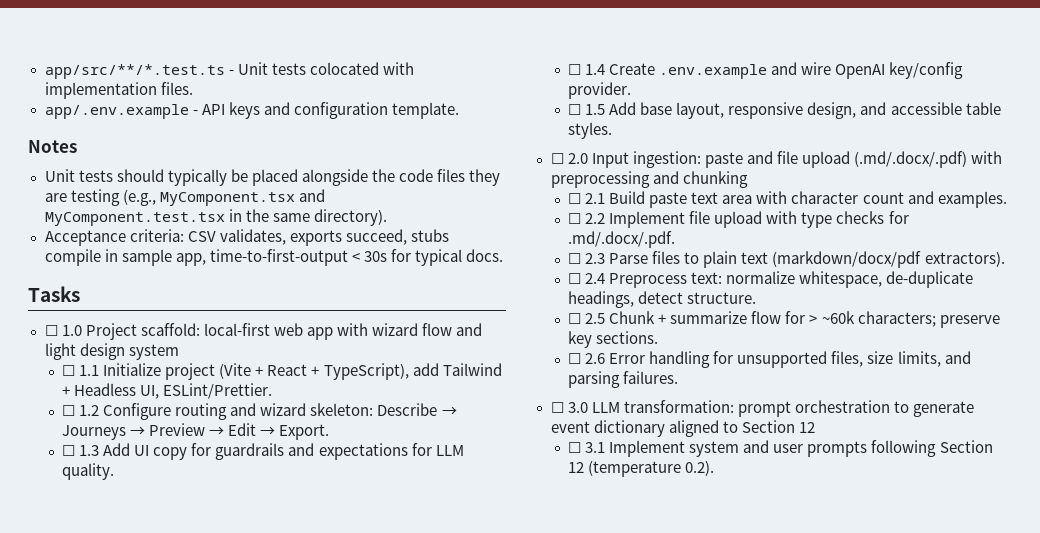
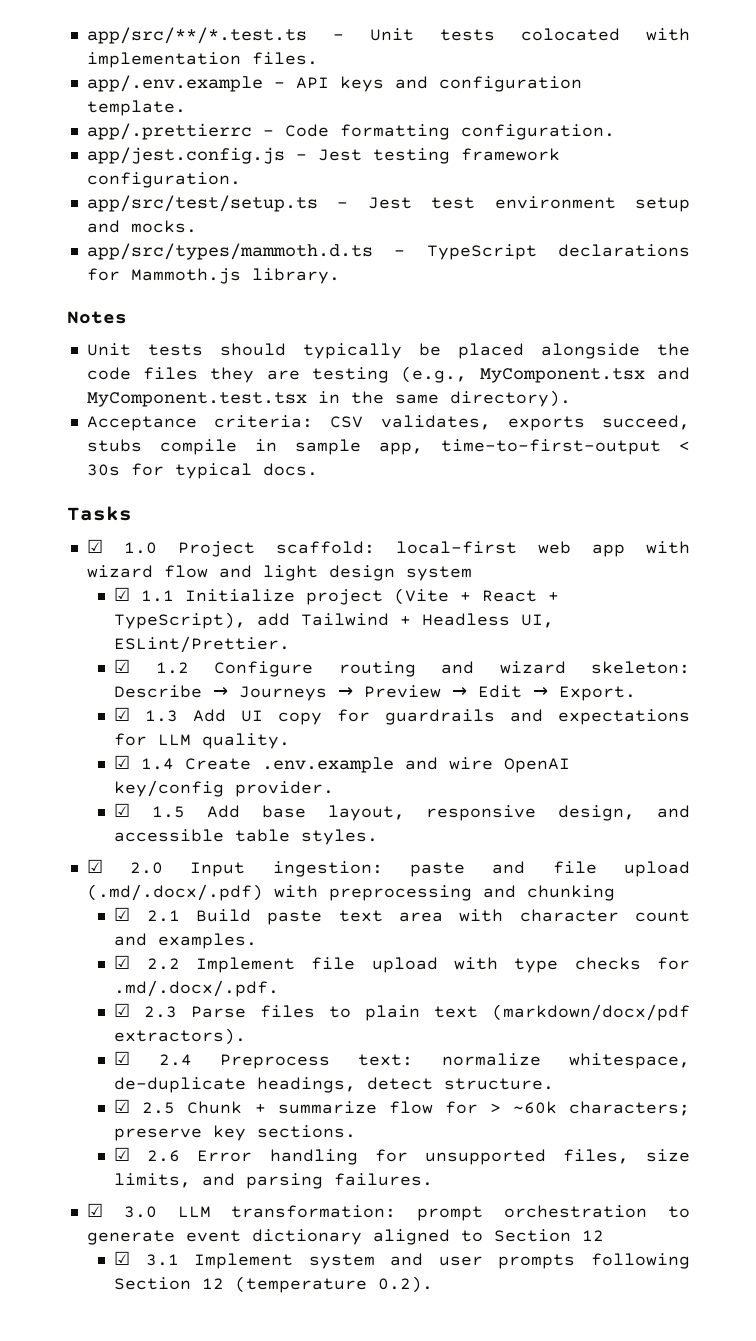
+ app/.prettierrc - Code formatting configuration.
+ app/jest.config.js - Jest testing framework configuration.
+ app/src/test/setup.ts - Jest test environment setup and mocks.
+ app/src/types/mammoth.d.ts - TypeScript declarations for Mammoth.js library.
- ☐ 1.0 Project scaffold: local-first web app with wizard flow and light design system
+ ☑ 1.0 Project scaffold: local-first web app with wizard flow and light design system
- ☐ 1.1 Initialize project (Vite + React + TypeScript), add Tailwind + Headless UI, ESLint/Prettier.
+ ☑ 1.1 Initialize project (Vite + React + TypeScript), add Tailwind + Headless UI, ESLint/Prettier.
- ☐ 1.2 Configure routing and wizard skeleton: Describe → Journeys → Preview → Edit → Export.
+ ☑ 1.2 Configure routing and wizard skeleton: Describe → Journeys → Preview → Edit → Export.
- ☐ 1.3 Add UI copy for guardrails and expectations for LLM quality.
+ ☑ 1.3 Add UI copy for guardrails and expectations for LLM quality.
- ☐ 1.4 Create .env.example and wire OpenAI key/config provider.
+ ☑ 1.4 Create .env.example and wire OpenAI key/config provider.
- ☐ 1.5 Add base layout, responsive design, and accessible table styles.
+ ☑ 1.5 Add base layout, responsive design, and accessible table styles.
- ☐ 2.0 Input ingestion: paste and file upload (.md/.docx/.pdf) with preprocessing and chunking
+ ☑ 2.0 Input ingestion: paste and file upload (.md/.docx/.pdf) with preprocessing and chunking
- ☐ 2.1 Build paste text area with character count and examples.
+ ☑ 2.1 Build paste text area with character count and examples.
- ☐ 2.2 Implement file upload with type checks for .md/.docx/.pdf.
+ ☑ 2.2 Implement file upload with type checks for .md/.docx/.pdf.
- ☐ 2.3 Parse files to plain text (markdown/docx/pdf extractors).
+ ☑ 2.3 Parse files to plain text (markdown/docx/pdf extractors).
- ☐ 2.4 Preprocess text: normalize whitespace, de-duplicate headings, detect structure.
+ ☑ 2.4 Preprocess text: normalize whitespace, de-duplicate headings, detect structure.
- ☐ 2.5 Chunk + summarize flow for > ~60k characters; preserve key sections.
+ ☑ 2.5 Chunk + summarize flow for > ~60k characters; preserve key sections.
- ☐ 2.6 Error handling for unsupported files, size limits, and parsing failures.
+ ☑ 2.6 Error handling for unsupported files, size limits, and parsing failures.
- ☐ 3.0 LLM transformation: prompt orchestration to generate event dictionary aligned to Section 12
+ ☑ 3.0 LLM transformation: prompt orchestration to generate event dictionary aligned to Section 12
- ☐ 3.1 Implement system and user prompts following Section 12 (temperature 0.2).
+ ☑ 3.1 Implement system and user prompts following Section 12 (temperature 0.2).

